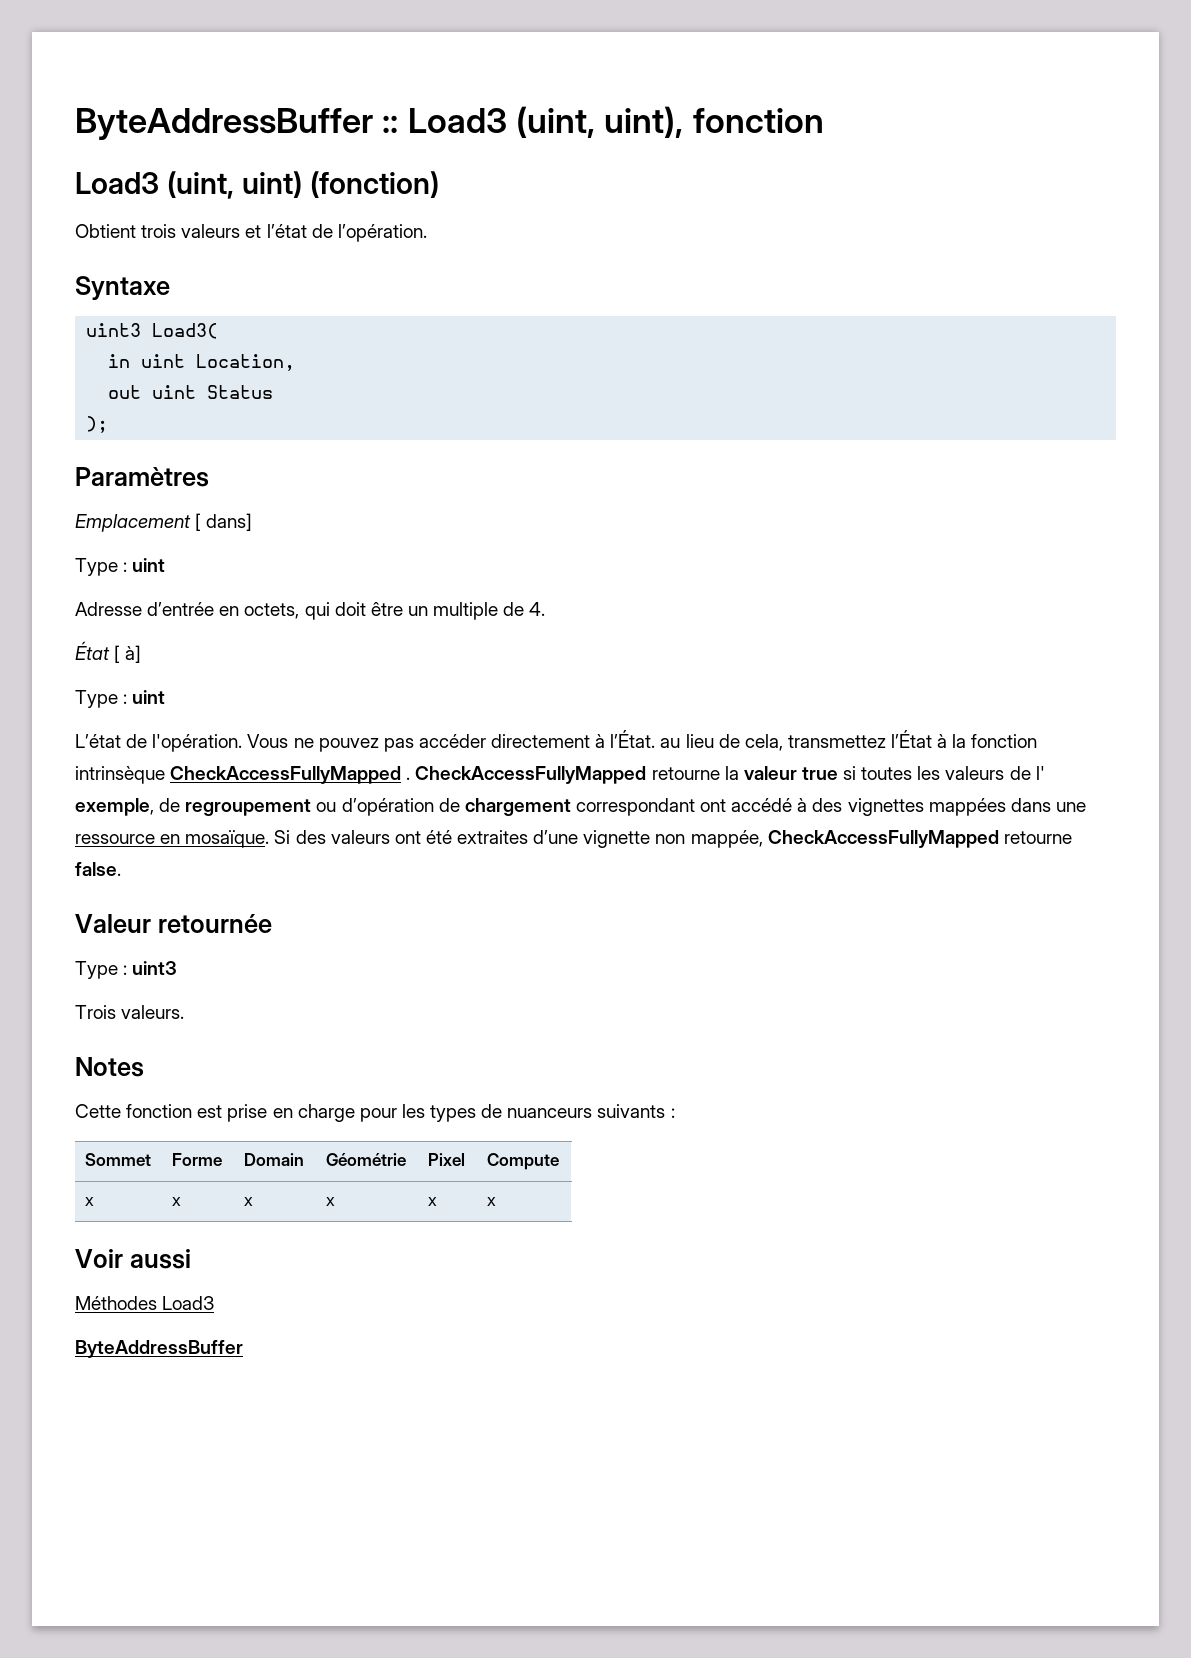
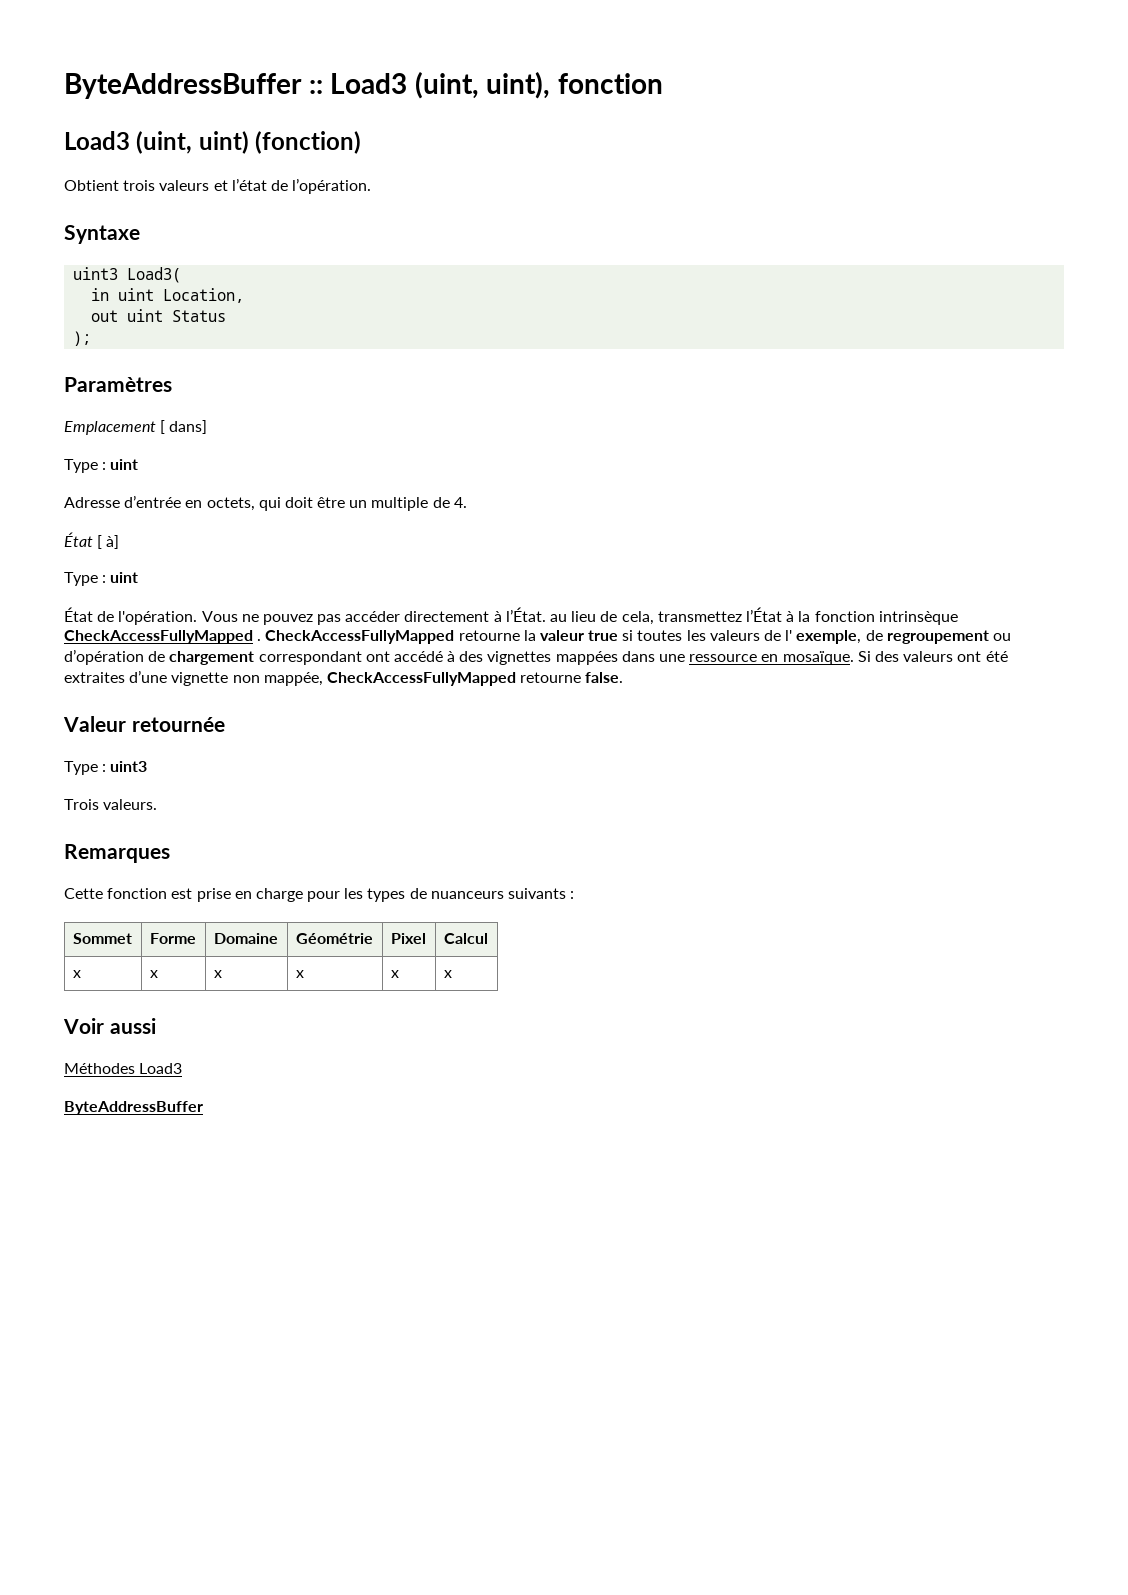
- L’état de l'opération.
+ État de l'opération.
- Notes
+ Remarques
- Sommet | Forme | Domain | Géométrie | Pixel | Compute
+ Sommet | Forme | Domaine | Géométrie | Pixel | Calcul

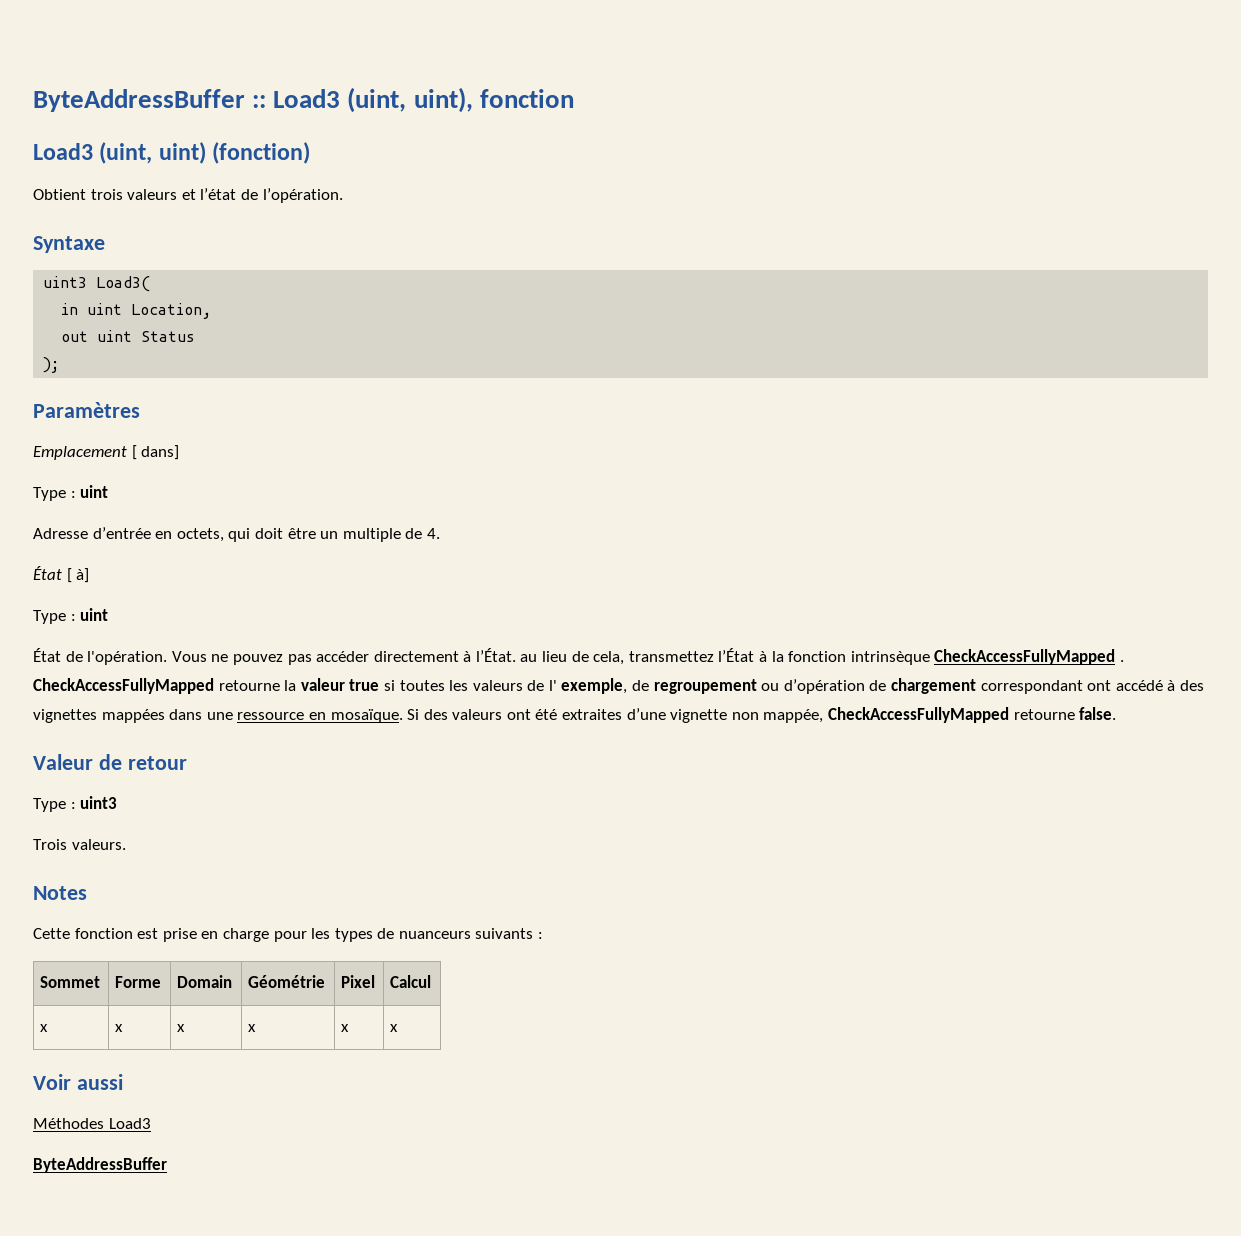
- Valeur retournée
+ Valeur de retour
- Remarques
+ Notes
- Sommet | Forme | Domaine | Géométrie | Pixel | Calcul
+ Sommet | Forme | Domain | Géométrie | Pixel | Calcul

